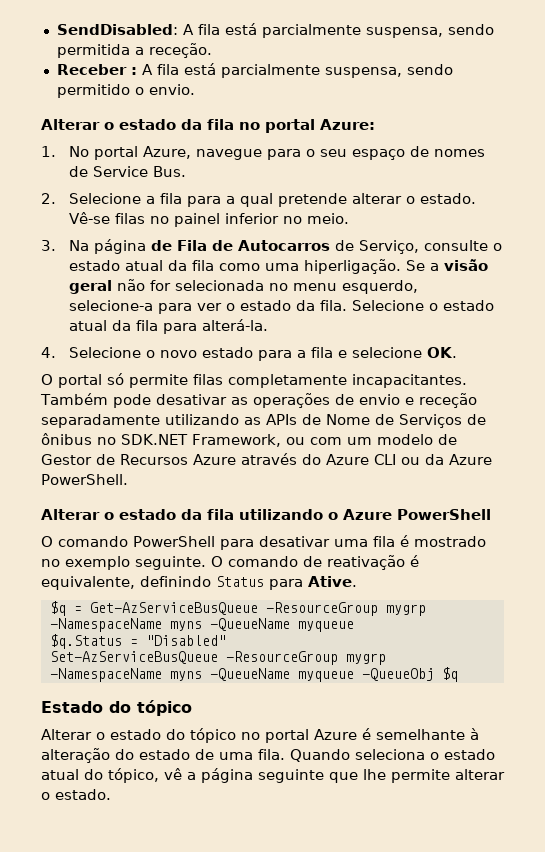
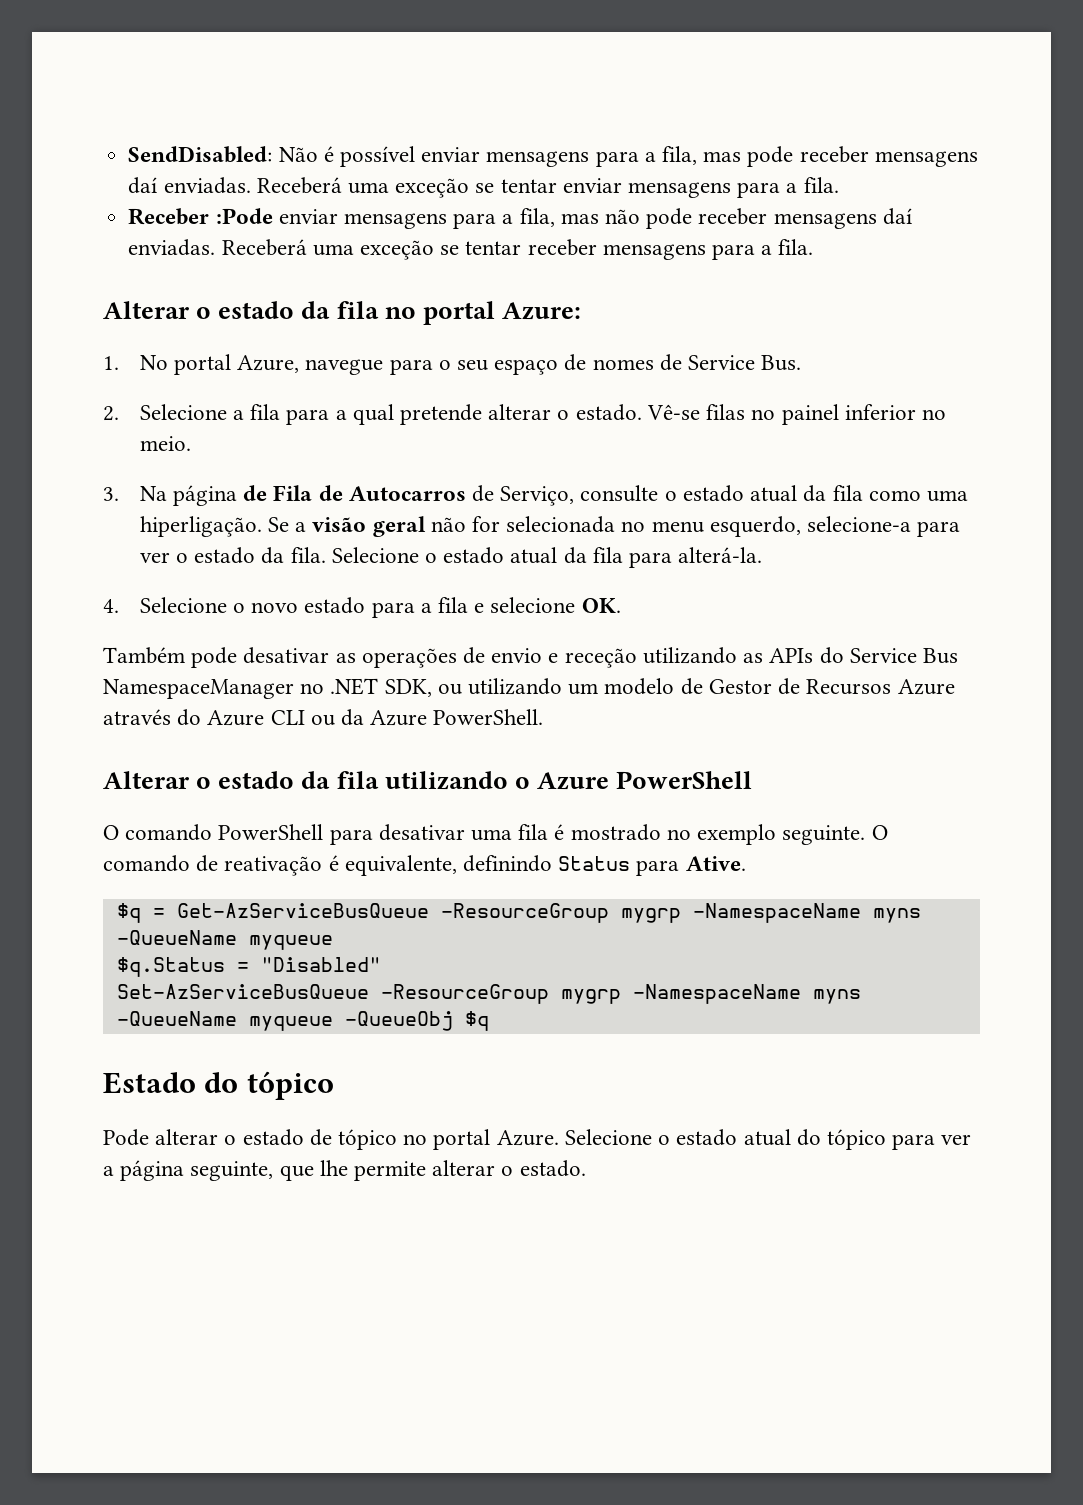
- SendDisabled: A fila está parcialmente suspensa, sendo permitida a receção.
- Receber : A fila está parcialmente suspensa, sendo permitido o envio.
+ SendDisabled: Não é possível enviar mensagens para a fila, mas pode receber mensagens daí enviadas. Receberá uma exceção se tentar enviar mensagens para a fila.
+ Receber :Pode enviar mensagens para a fila, mas não pode receber mensagens daí enviadas. Receberá uma exceção se tentar receber mensagens para a fila.
- O portal só permite filas completamente incapacitantes. Também pode desativar as operações de envio e receção separadamente utilizando as APIs de Nome de Serviços de ônibus no SDK.NET Framework, ou com um modelo de Gestor de Recursos Azure através do Azure CLI ou da Azure PowerShell.
+ Também pode desativar as operações de envio e receção utilizando as APIs do Service Bus NamespaceManager no .NET SDK, ou utilizando um modelo de Gestor de Recursos Azure através do Azure CLI ou da Azure PowerShell.
- Alterar o estado do tópico no portal Azure é semelhante à alteração do estado de uma fila. Quando seleciona o estado atual do tópico, vê a página seguinte que lhe permite alterar o estado.
+ Pode alterar o estado de tópico no portal Azure. Selecione o estado atual do tópico para ver a página seguinte, que lhe permite alterar o estado.

